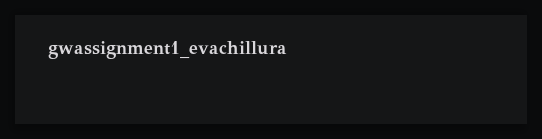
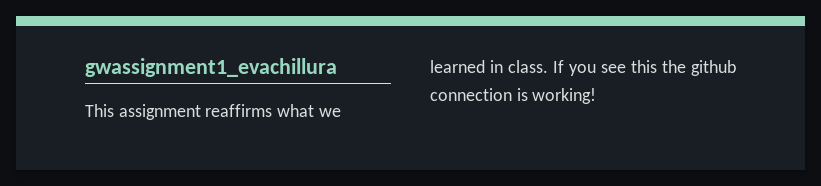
+ This assignment reaffirms what we learned in class. If you see this the github connection is working!

